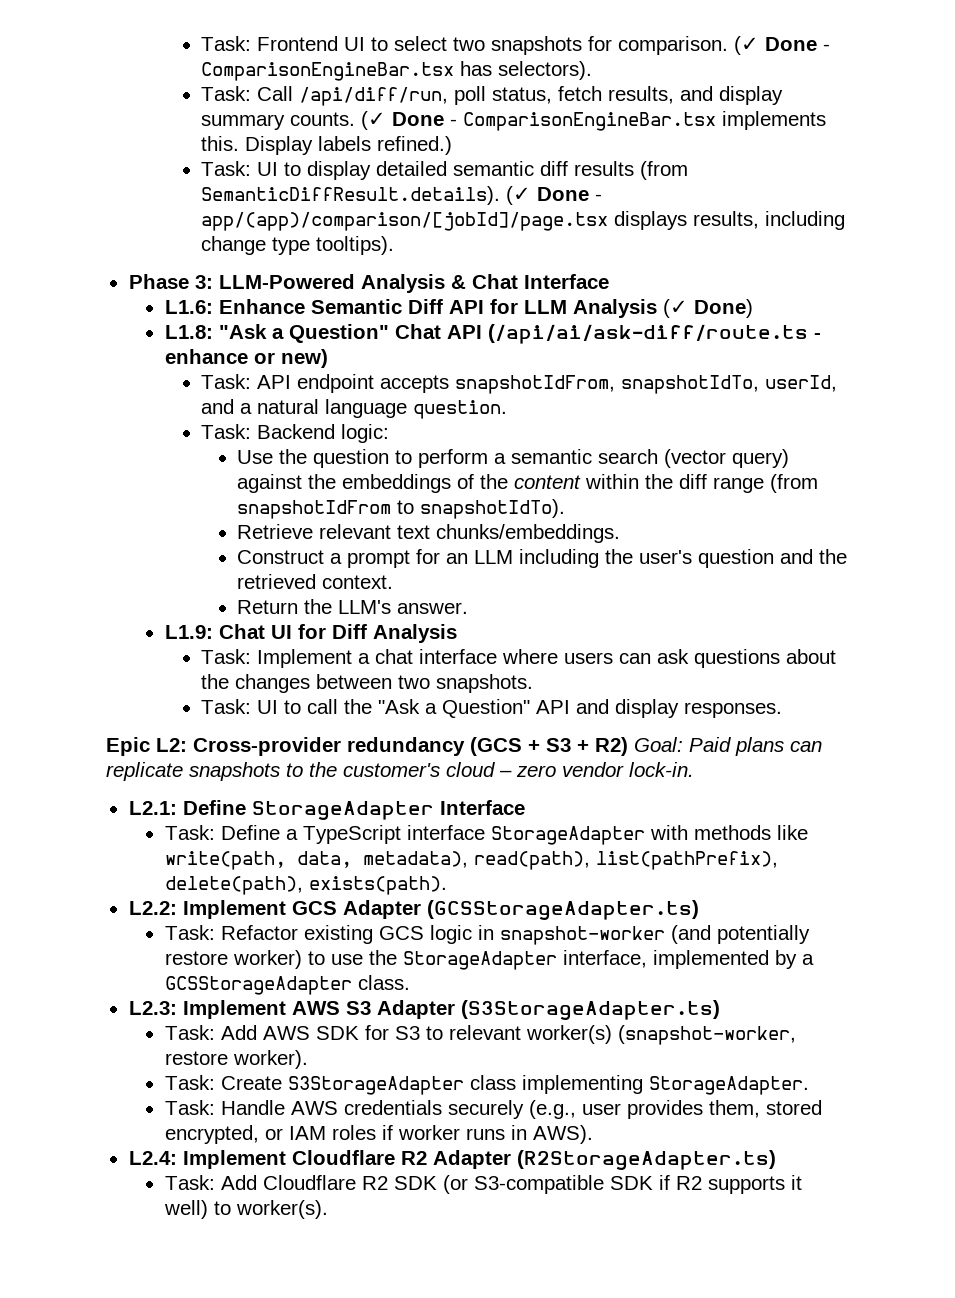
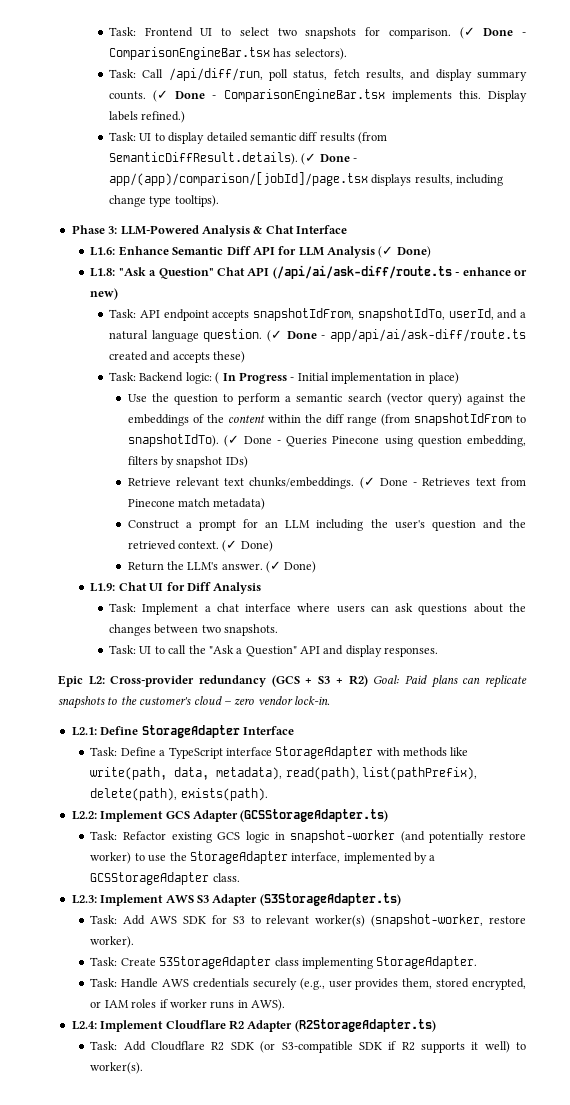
- Task: API endpoint accepts snapshotIdFrom, snapshotIdTo, userId, and a natural language question.
- Task: Backend logic:
+ Task: API endpoint accepts snapshotIdFrom, snapshotIdTo, userId, and a natural language question. (✓ Done - app/api/ai/ask-diff/route.ts created and accepts these)
+ Task: Backend logic: ( In Progress - Initial implementation in place)
- Use the question to perform a semantic search (vector query) against the embeddings of the content within the diff range (from snapshotIdFrom to snapshotIdTo).
- Retrieve relevant text chunks/embeddings.
+ Use the question to perform a semantic search (vector query) against the embeddings of the content within the diff range (from snapshotIdFrom to snapshotIdTo). (✓ Done - Queries Pinecone using question embedding, filters by snapshot IDs)
+ Retrieve relevant text chunks/embeddings. (✓ Done - Retrieves text from Pinecone match metadata)
- Construct a prompt for an LLM including the user's question and the retrieved context.
+ Construct a prompt for an LLM including the user's question and the retrieved context. (✓ Done)
- Return the LLM's answer.
+ Return the LLM's answer. (✓ Done)

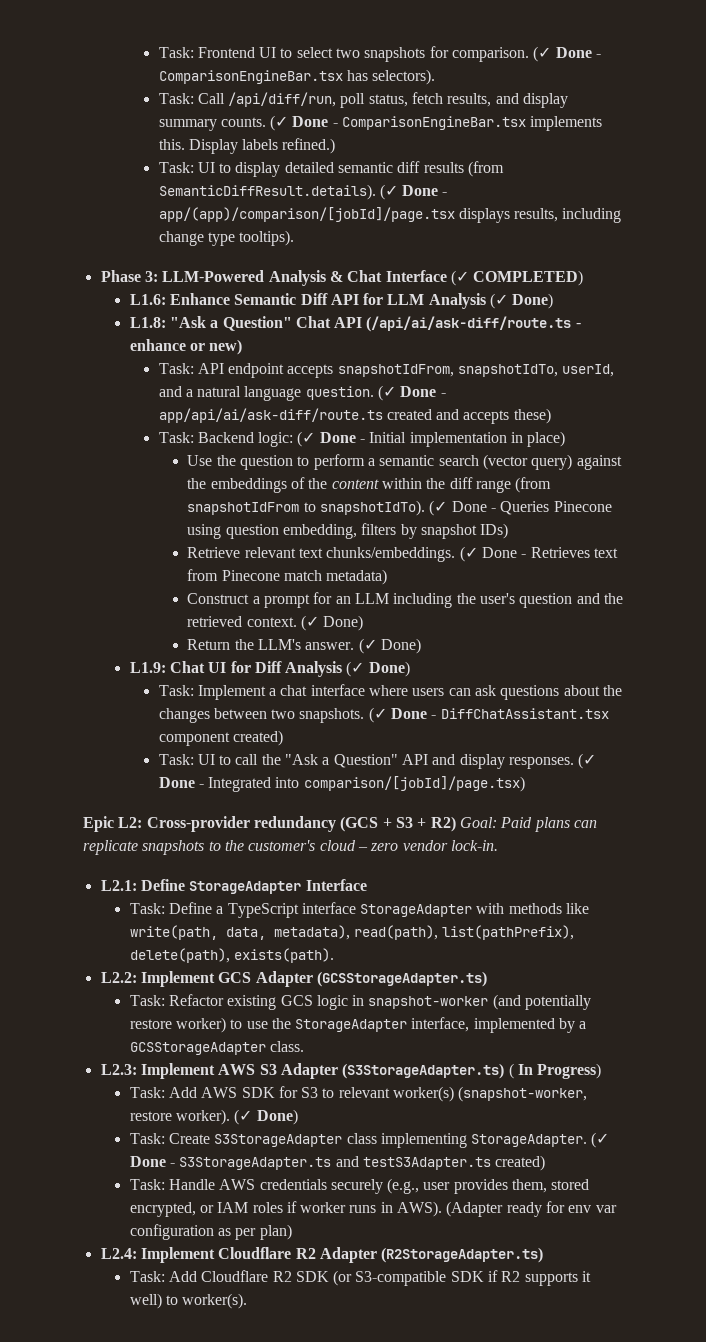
- Phase 3: LLM-Powered Analysis & Chat Interface
+ Phase 3: LLM-Powered Analysis & Chat Interface (✓ COMPLETED)
- Task: Backend logic: ( In Progress - Initial implementation in place)
+ Task: Backend logic: (✓ Done - Initial implementation in place)
- L1.9: Chat UI for Diff Analysis
+ L1.9: Chat UI for Diff Analysis (✓ Done)
+ (✓ Done - DiffChatAssistant.tsx component created)
+ (✓ Done - Integrated into comparison/[jobId]/page.tsx)
- L2.3: Implement AWS S3 Adapter (S3StorageAdapter.ts)
+ L2.3: Implement AWS S3 Adapter (S3StorageAdapter.ts) ( In Progress)
- Task: Add AWS SDK for S3 to relevant worker(s) (snapshot-worker, restore worker).
+ Task: Add AWS SDK for S3 to relevant worker(s) (snapshot-worker, restore worker). (✓ Done)
+ (✓ Done - S3StorageAdapter.ts and testS3Adapter.ts created)
+ (Adapter ready for env var configuration as per plan)

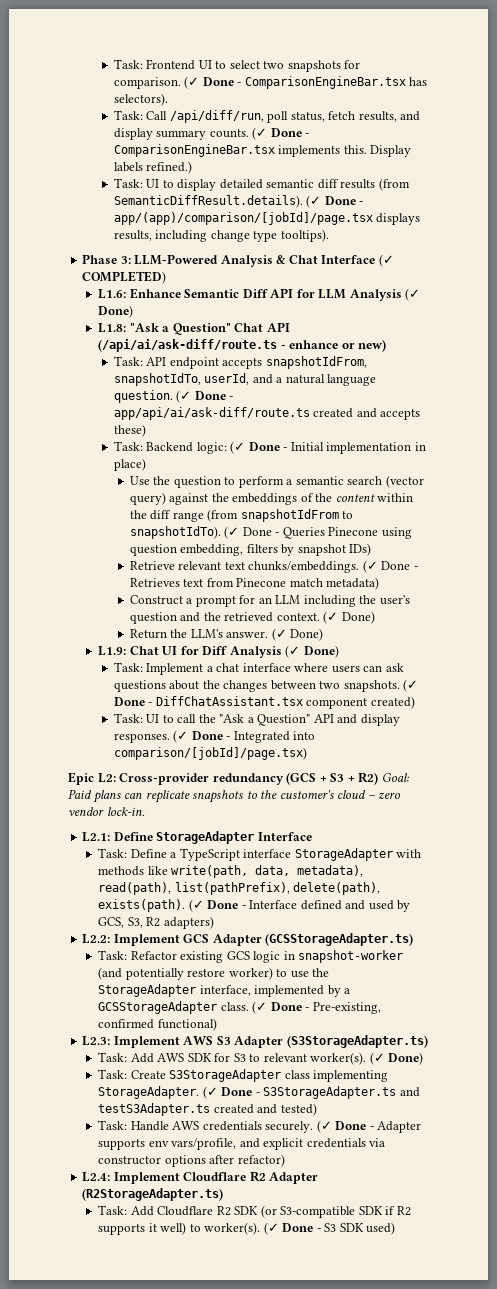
+ (✓ Done - Interface defined and used by GCS, S3, R2 adapters)
+ (✓ Done - Pre-existing, confirmed functional)
- L2.3: Implement AWS S3 Adapter (S3StorageAdapter.ts) ( In Progress)
+ L2.3: Implement AWS S3 Adapter (S3StorageAdapter.ts)
- Task: Add AWS SDK for S3 to relevant worker(s) (snapshot-worker, restore worker).
+ Task: Add AWS SDK for S3 to relevant worker(s).
- (✓ Done - S3StorageAdapter.ts and testS3Adapter.ts created)
+ (✓ Done - S3StorageAdapter.ts and testS3Adapter.ts created and tested)
- Task: Handle AWS credentials securely (e.g., user provides them, stored encrypted, or IAM roles if worker runs in AWS). (Adapter ready for env var configuration as per plan)
+ Task: Handle AWS credentials securely. (✓ Done - Adapter supports env vars/profile, and explicit credentials via constructor options after refactor)
+ (✓ Done - S3 SDK used)

